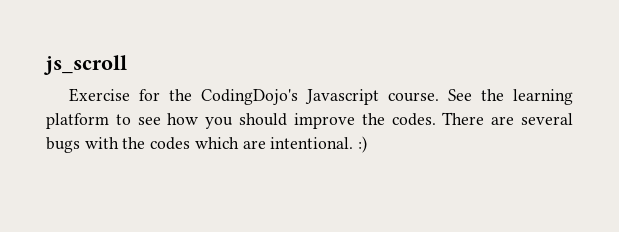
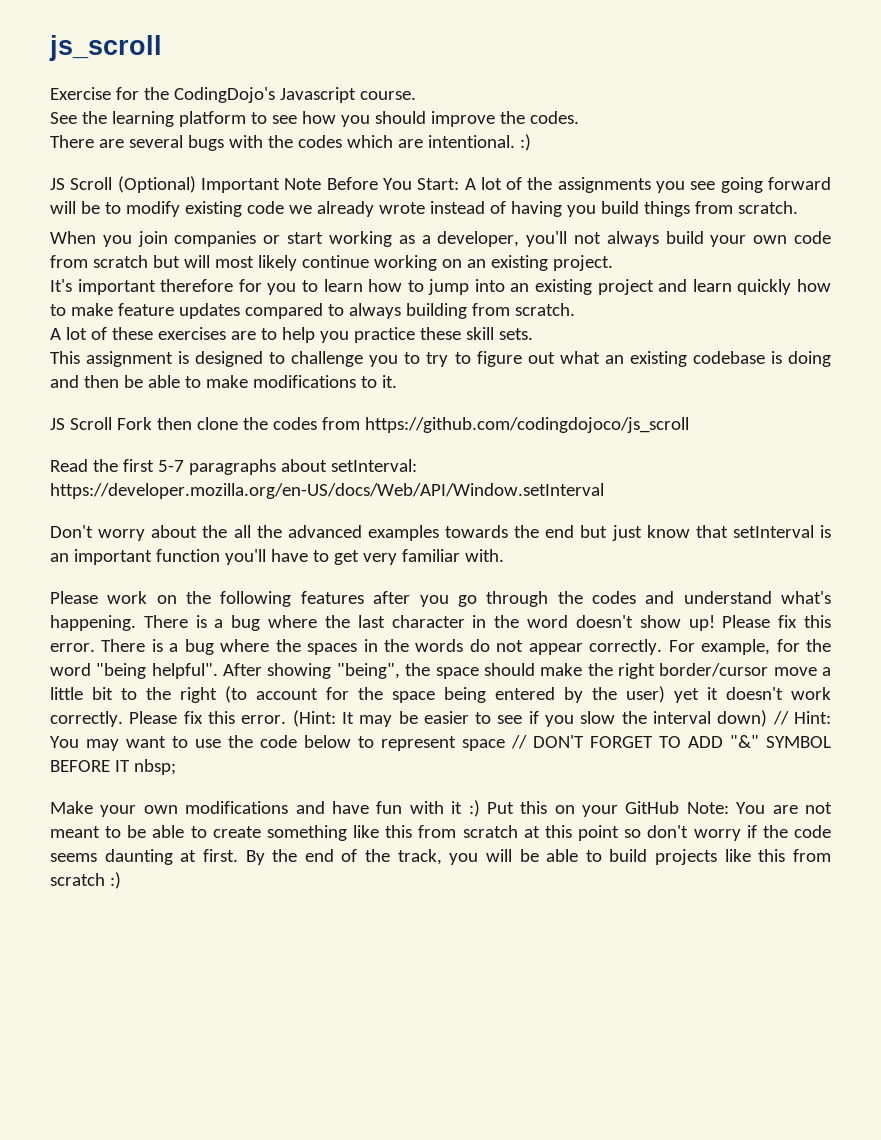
- Exercise for the CodingDojo's Javascript course. See the learning platform to see how you should improve the codes. There are several bugs with the codes which are intentional. :)
+ Exercise for the CodingDojo's Javascript course.
+ See the learning platform to see how you should improve the codes.
+ There are several bugs with the codes which are intentional. :)
+ JS Scroll (Optional) Important Note Before You Start: A lot of the assignments you see going forward will be to modify existing code we already wrote instead of having you build things from scratch.
+ When you join companies or start working as a developer, you'll not always build your own code from scratch but will most likely continue working on an existing project.
+ It's important therefore for you to learn how to jump into an existing project and learn quickly how to make feature updates compared to always building from scratch.
+ A lot of these exercises are to help you practice these skill sets.
+ This assignment is designed to challenge you to try to figure out what an existing codebase is doing and then be able to make modifications to it.
+ JS Scroll Fork then clone the codes from https://github.com/codingdojoco/js_scroll
+ Read the first 5-7 paragraphs about setInterval: https://developer.mozilla.org/en-US/docs/Web/API/Window.setInterval
+ Don't worry about the all the advanced examples towards the end but just know that setInterval is an important function you'll have to get very familiar with.
+ Please work on the following features after you go through the codes and understand what's happening. There is a bug where the last character in the word doesn't show up! Please fix this error. There is a bug where the spaces in the words do not appear correctly. For example, for the word "being helpful". After showing "being", the space should make the right border/cursor move a little bit to the right (to account for the space being entered by the user) yet it doesn't work correctly. Please fix this error. (Hint: It may be easier to see if you slow the interval down) // Hint: You may want to use the code below to represent space // DON'T FORGET TO ADD "&" SYMBOL BEFORE IT nbsp;
+ Make your own modifications and have fun with it :) Put this on your GitHub Note: You are not meant to be able to create something like this from scratch at this point so don't worry if the code seems daunting at first. By the end of the track, you will be able to build projects like this from scratch :)

